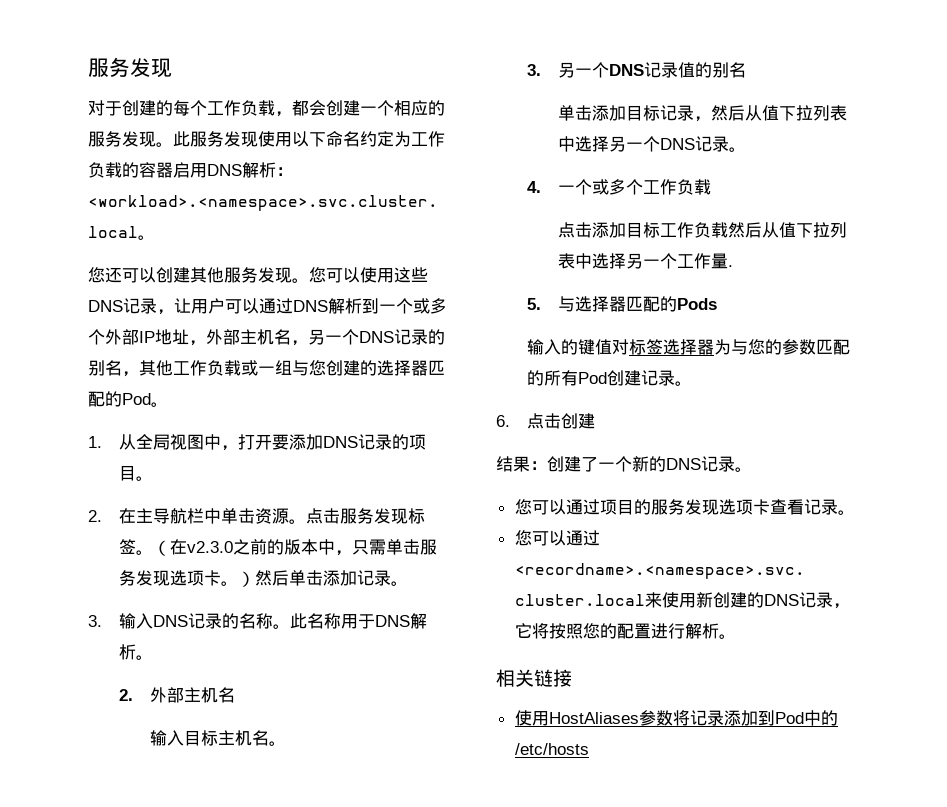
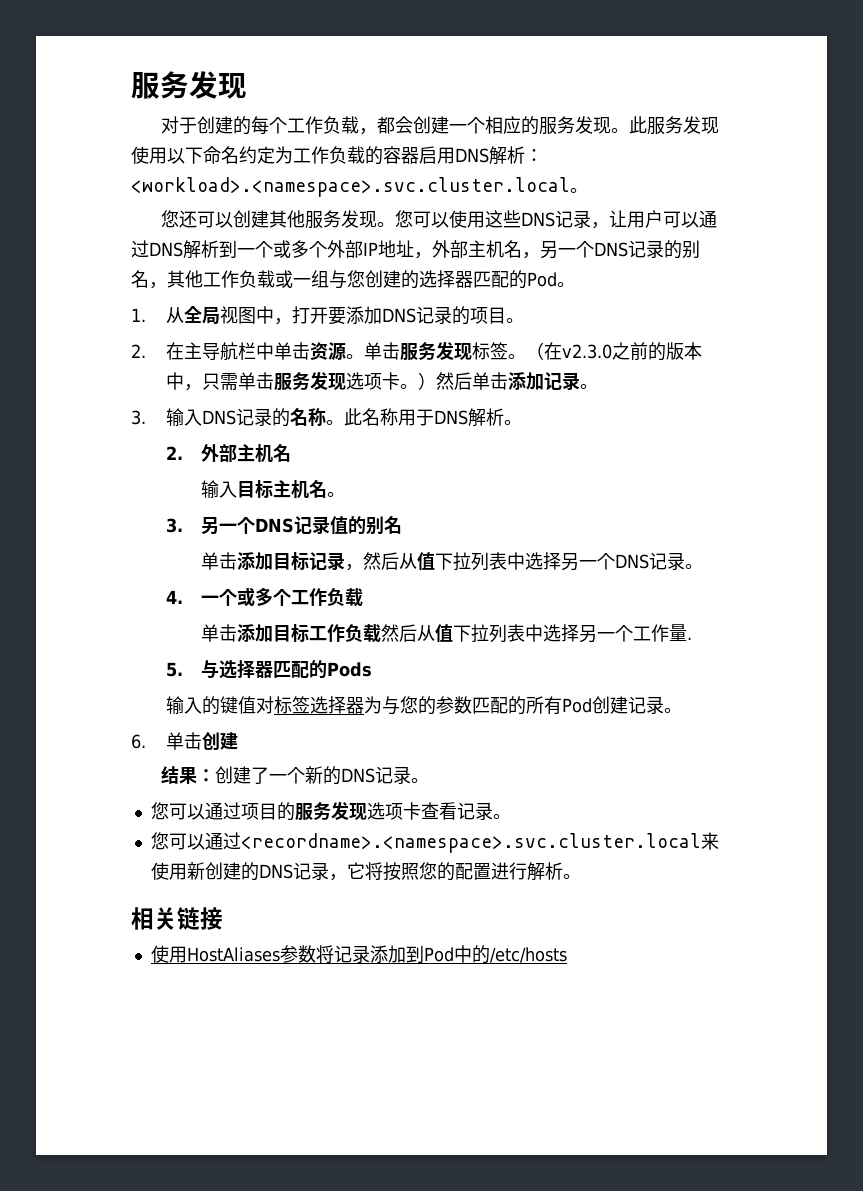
- 点击服务发现标签。
+ 单击服务发现标签。
- 点击添加目标工作负载然后从值下拉列表中选择另一个工作量.
+ 单击添加目标工作负载然后从值下拉列表中选择另一个工作量.
- 6.点击创建
+ 6.单击创建

